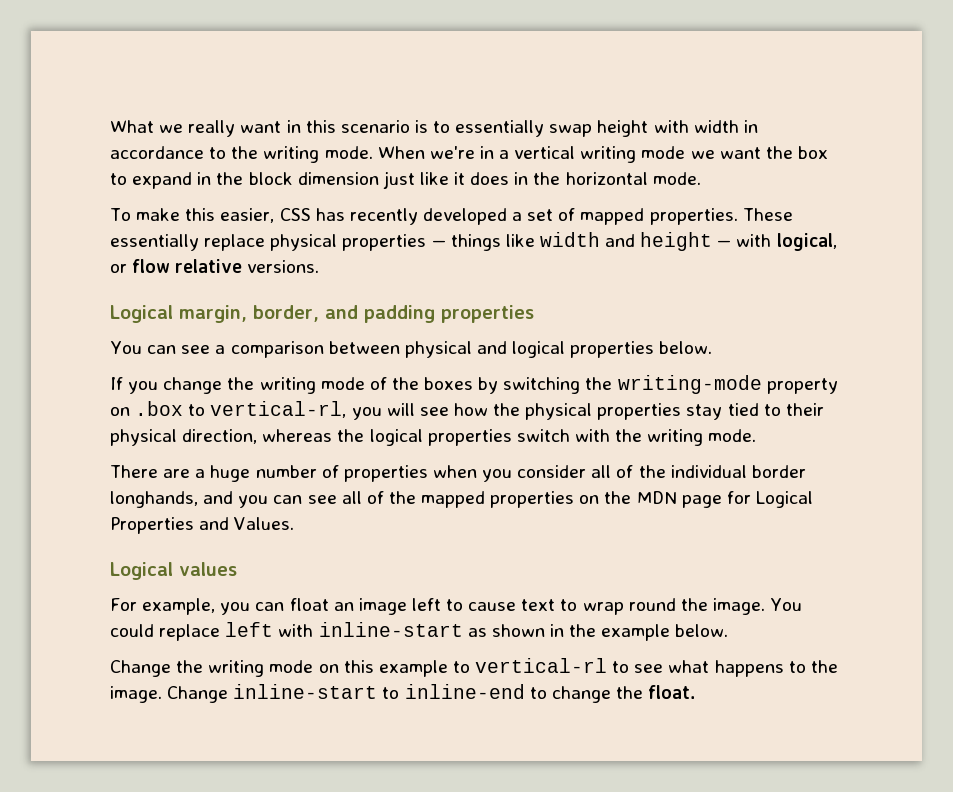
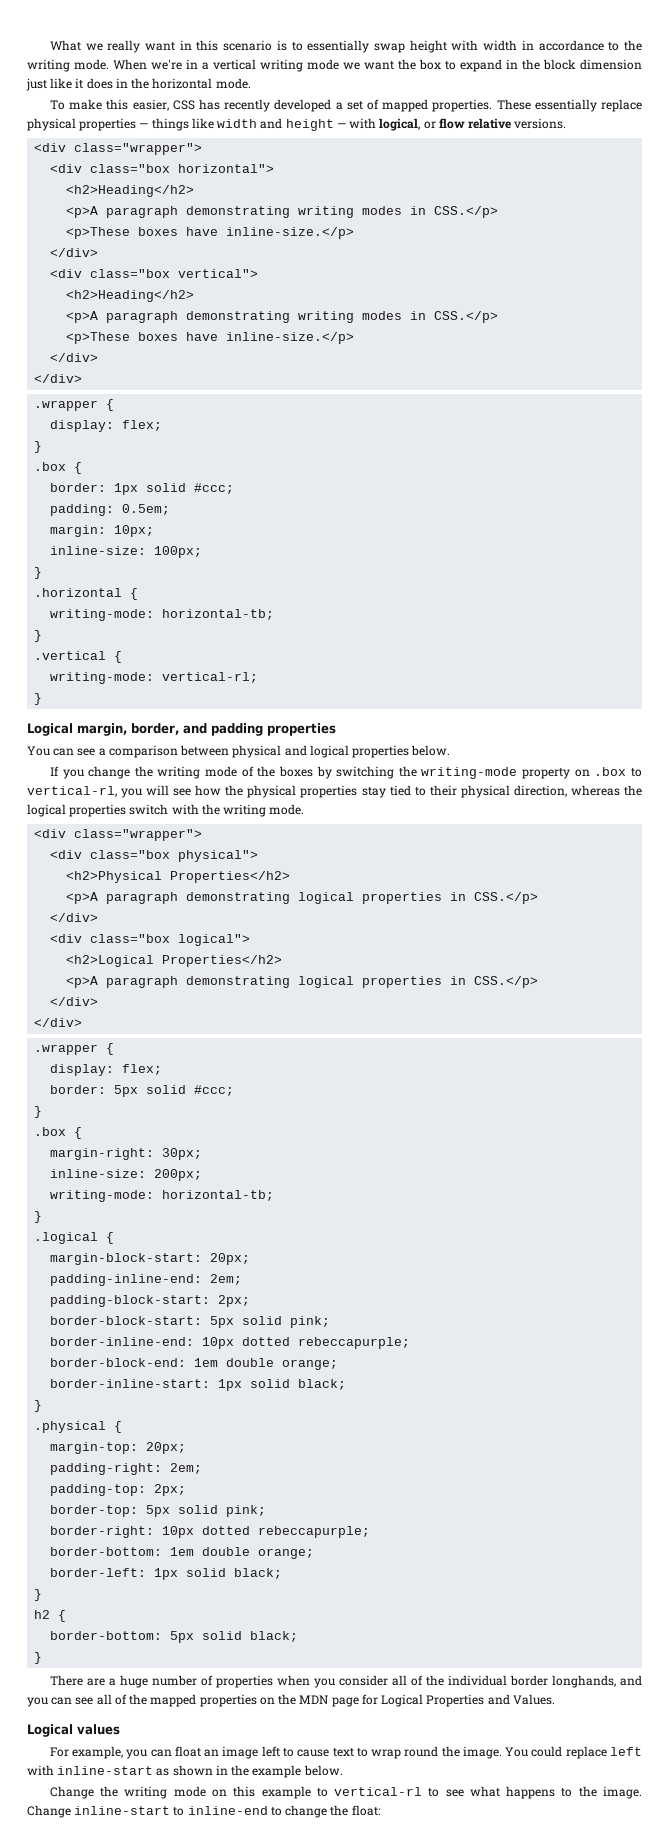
  These essentially replace physical properties — things like width and height — with logical, or flow relative versions.
+ <div class="wrapper">
+ <div class="box horizontal">
+ <h2>Heading</h2>
+ <p>A paragraph demonstrating writing modes in CSS.</p>
+ <p>These boxes have inline-size.</p>
+ </div>
+ <div class="box vertical">
+ <h2>Heading</h2>
+ <p>A paragraph demonstrating writing modes in CSS.</p>
+ <p>These boxes have inline-size.</p>
+ </div>
+ </div>
+ .wrapper {
+ display: flex;
+ }
+ .box {
+ border: 1px solid #ccc;
+ padding: 0.5em;
+ margin: 10px;
+ inline-size: 100px;
+ }
+ .horizontal {
+ writing-mode: horizontal-tb;
+ }
+ .vertical {
+ writing-mode: vertical-rl;
+ }
  If you change the writing mode of the boxes by switching the writing-mode property on .box to vertical-rl, you will see how the physical properties stay tied to their physical direction, whereas the logical properties switch with the writing mode.
+ <div class="wrapper">
+ <div class="box physical">
+ <h2>Physical Properties</h2>
+ <p>A paragraph demonstrating logical properties in CSS.</p>
+ </div>
+ <div class="box logical">
+ <h2>Logical Properties</h2>
+ <p>A paragraph demonstrating logical properties in CSS.</p>
+ </div>
+ </div>
+ .wrapper {
+ display: flex;
+ border: 5px solid #ccc;
+ }
+ .box {
+ margin-right: 30px;
+ inline-size: 200px;
+ writing-mode: horizontal-tb;
+ }
+ .logical {
+ margin-block-start: 20px;
+ padding-inline-end: 2em;
+ padding-block-start: 2px;
+ border-block-start: 5px solid pink;
+ border-inline-end: 10px dotted rebeccapurple;
+ border-block-end: 1em double orange;
+ border-inline-start: 1px solid black;
+ }
+ .physical {
+ margin-top: 20px;
+ padding-right: 2em;
+ padding-top: 2px;
+ border-top: 5px solid pink;
+ border-right: 10px dotted rebeccapurple;
+ border-bottom: 1em double orange;
+ border-left: 1px solid black;
+ }
+ h2 {
+ border-bottom: 5px solid black;
+ }
- Change inline-start to inline-end to change the float.
+ Change inline-start to inline-end to change the float:

